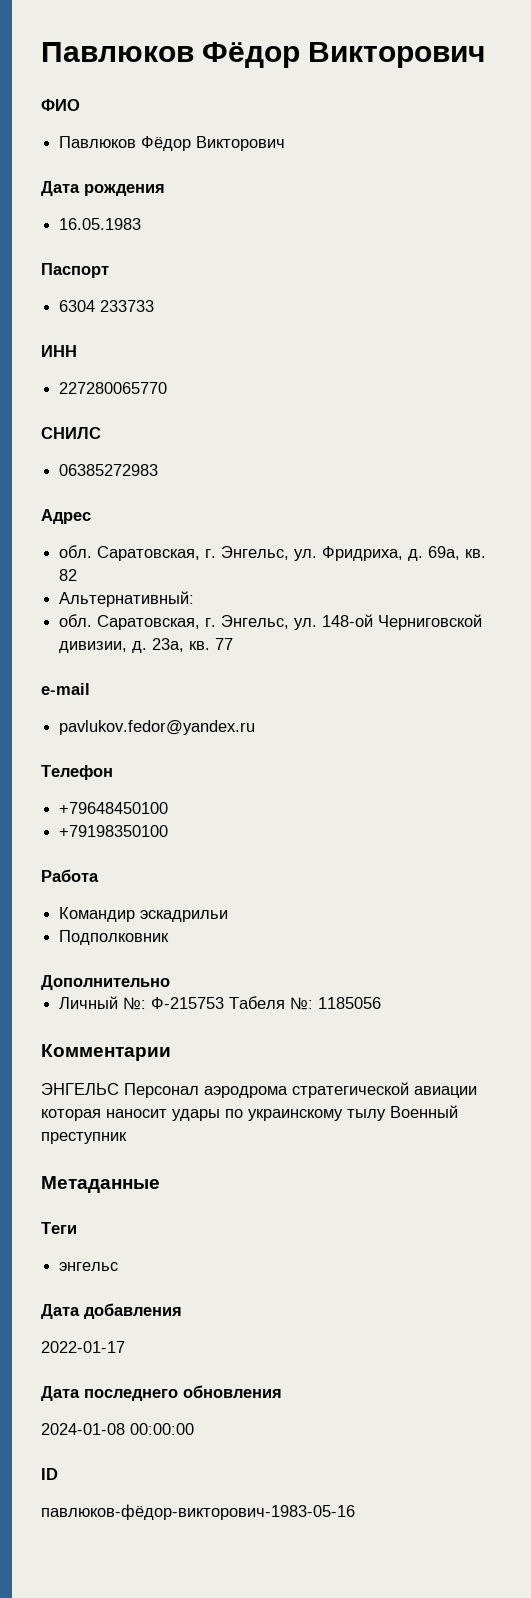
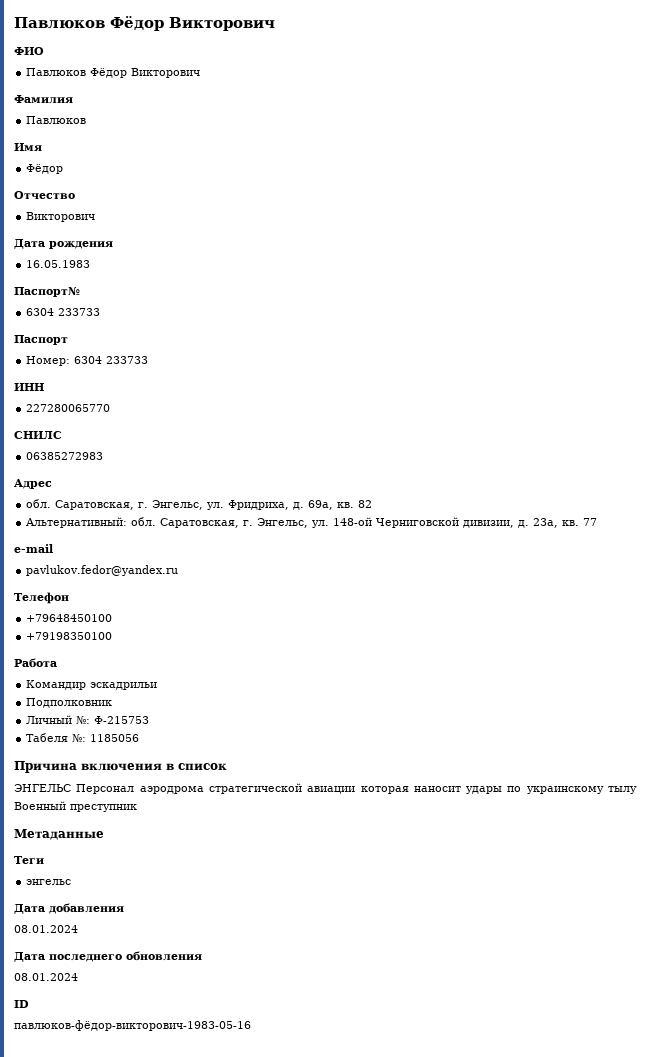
+ Фамилия
+ Павлюков
+ Имя
+ Фёдор
+ Отчество
+ Викторович
+ Паспорт№
+ 6304 233733
- 6304 233733
+ Номер: 6304 233733
- Альтернативный:
- обл.
+ Альтернативный: обл.
- Дополнительно
- Личный №: Ф-215753 Табеля №: 1185056
+ Личный №: Ф-215753
+ Табеля №: 1185056
- Комментарии
+ Причина включения в список
  Дата добавления
- 2022-01-17
+ 08.01.2024
  Дата последнего обновления
- 2024-01-08 00:00:00
+ 08.01.2024

